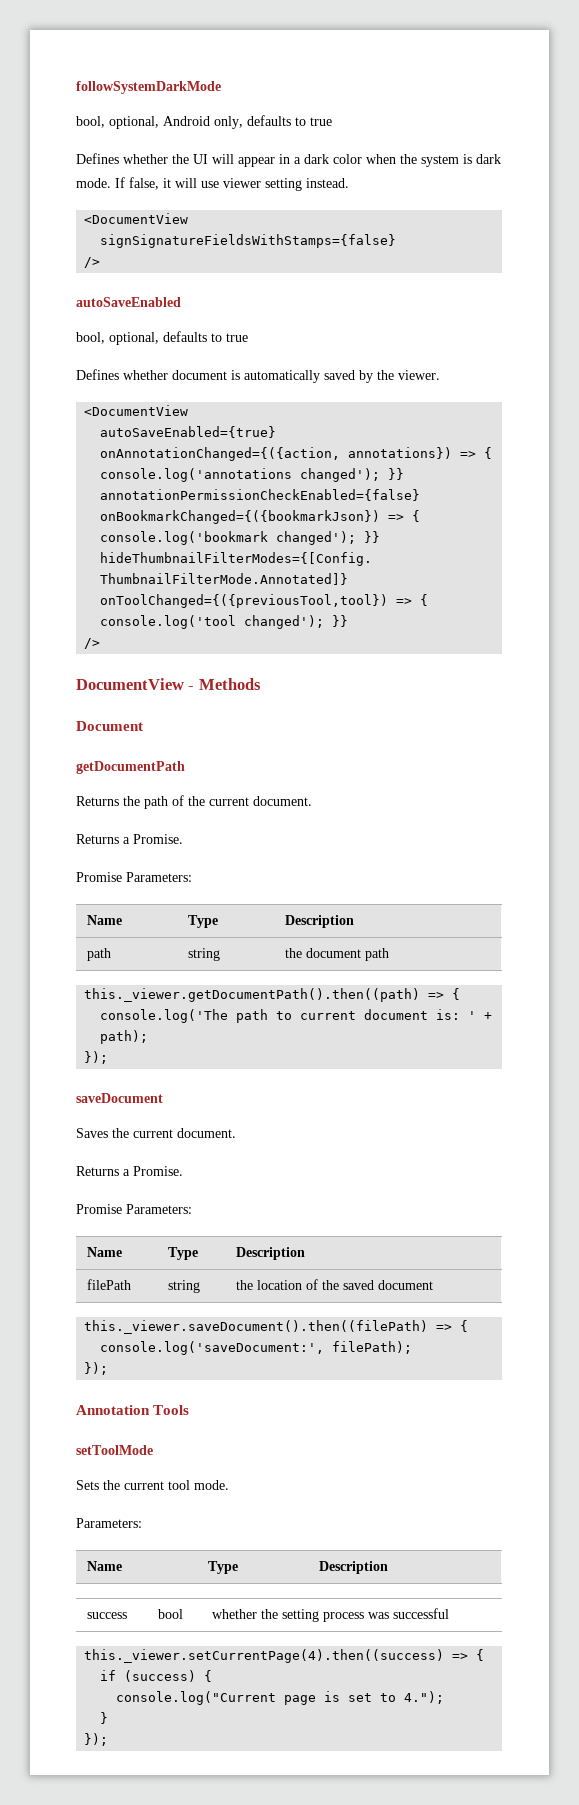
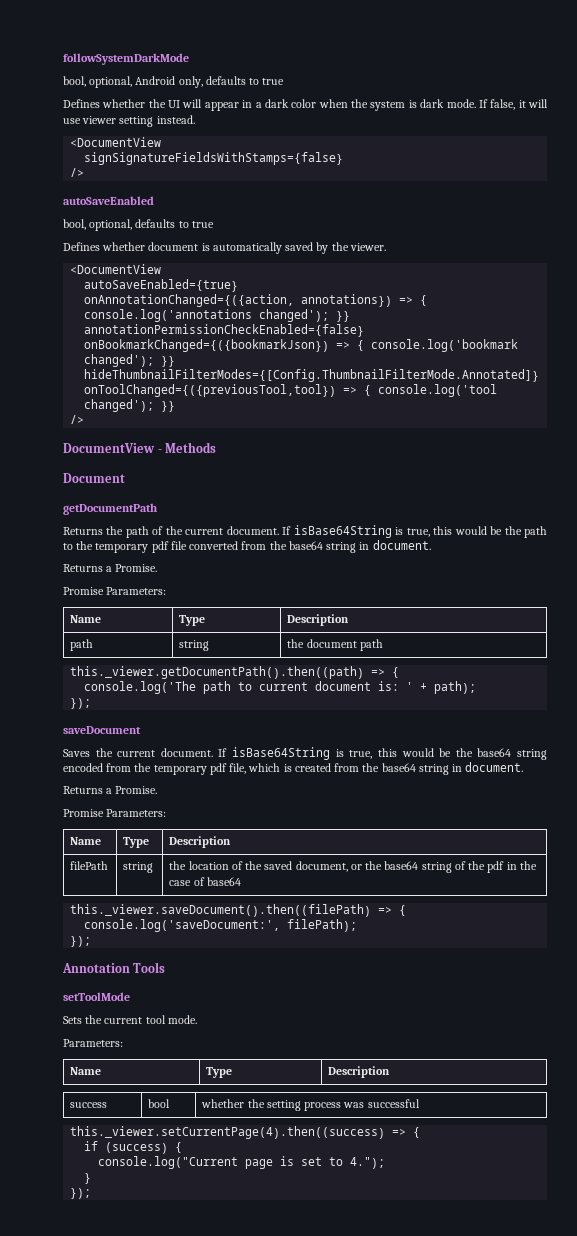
+ If isBase64String is true, this would be the path to the temporary pdf file converted from the base64 string in document.
+ If isBase64String is true, this would be the base64 string encoded from the temporary pdf file, which is created from the base64 string in document.
- filePath | string | the location of the saved document
+ filePath | string | the location of the saved document, or the base64 string of the pdf in the case of base64

